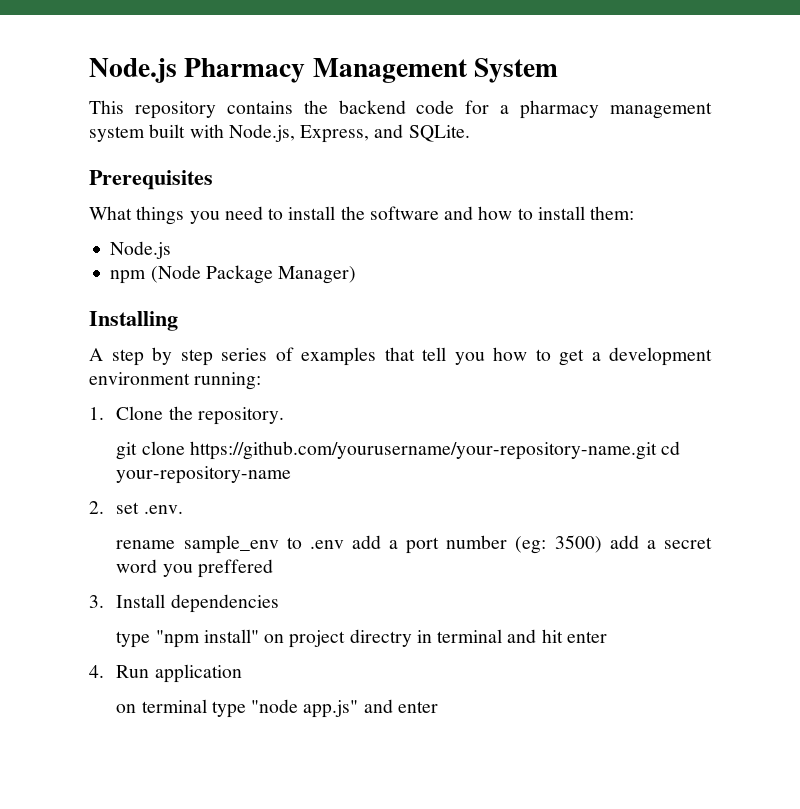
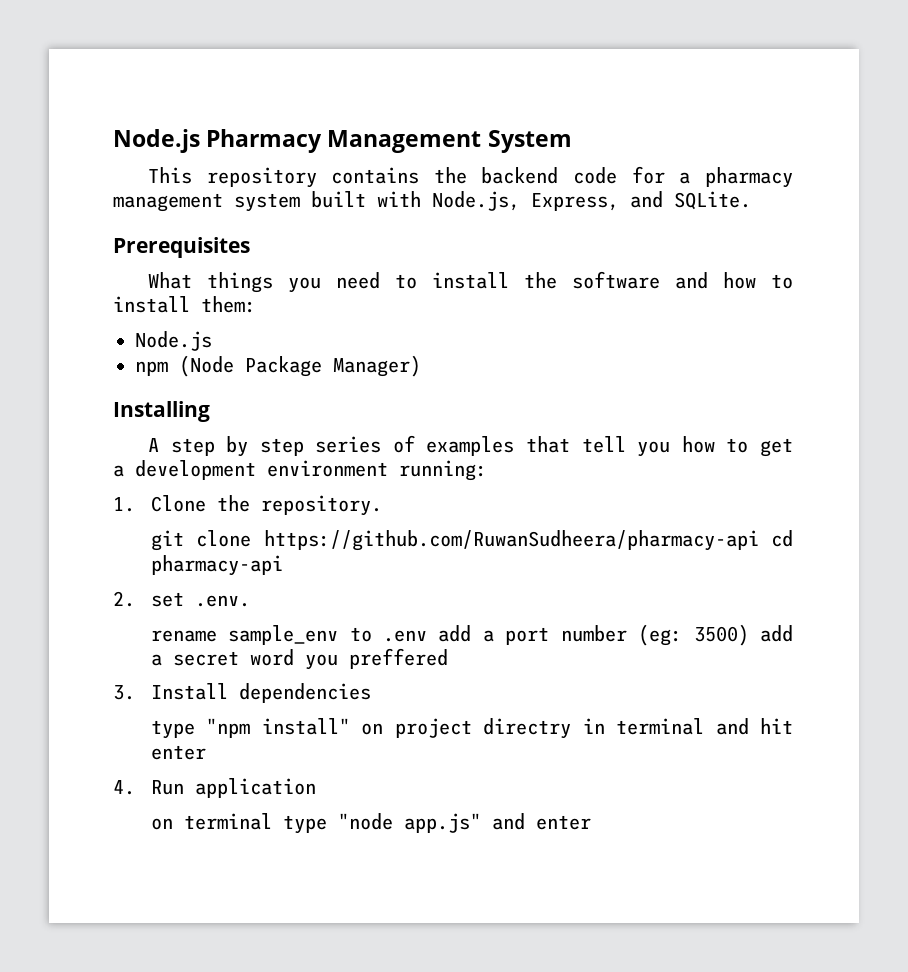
- git clone https://github.com/yourusername/your-repository-name.git cd your-repository-name
+ git clone https://github.com/RuwanSudheera/pharmacy-api cd pharmacy-api

